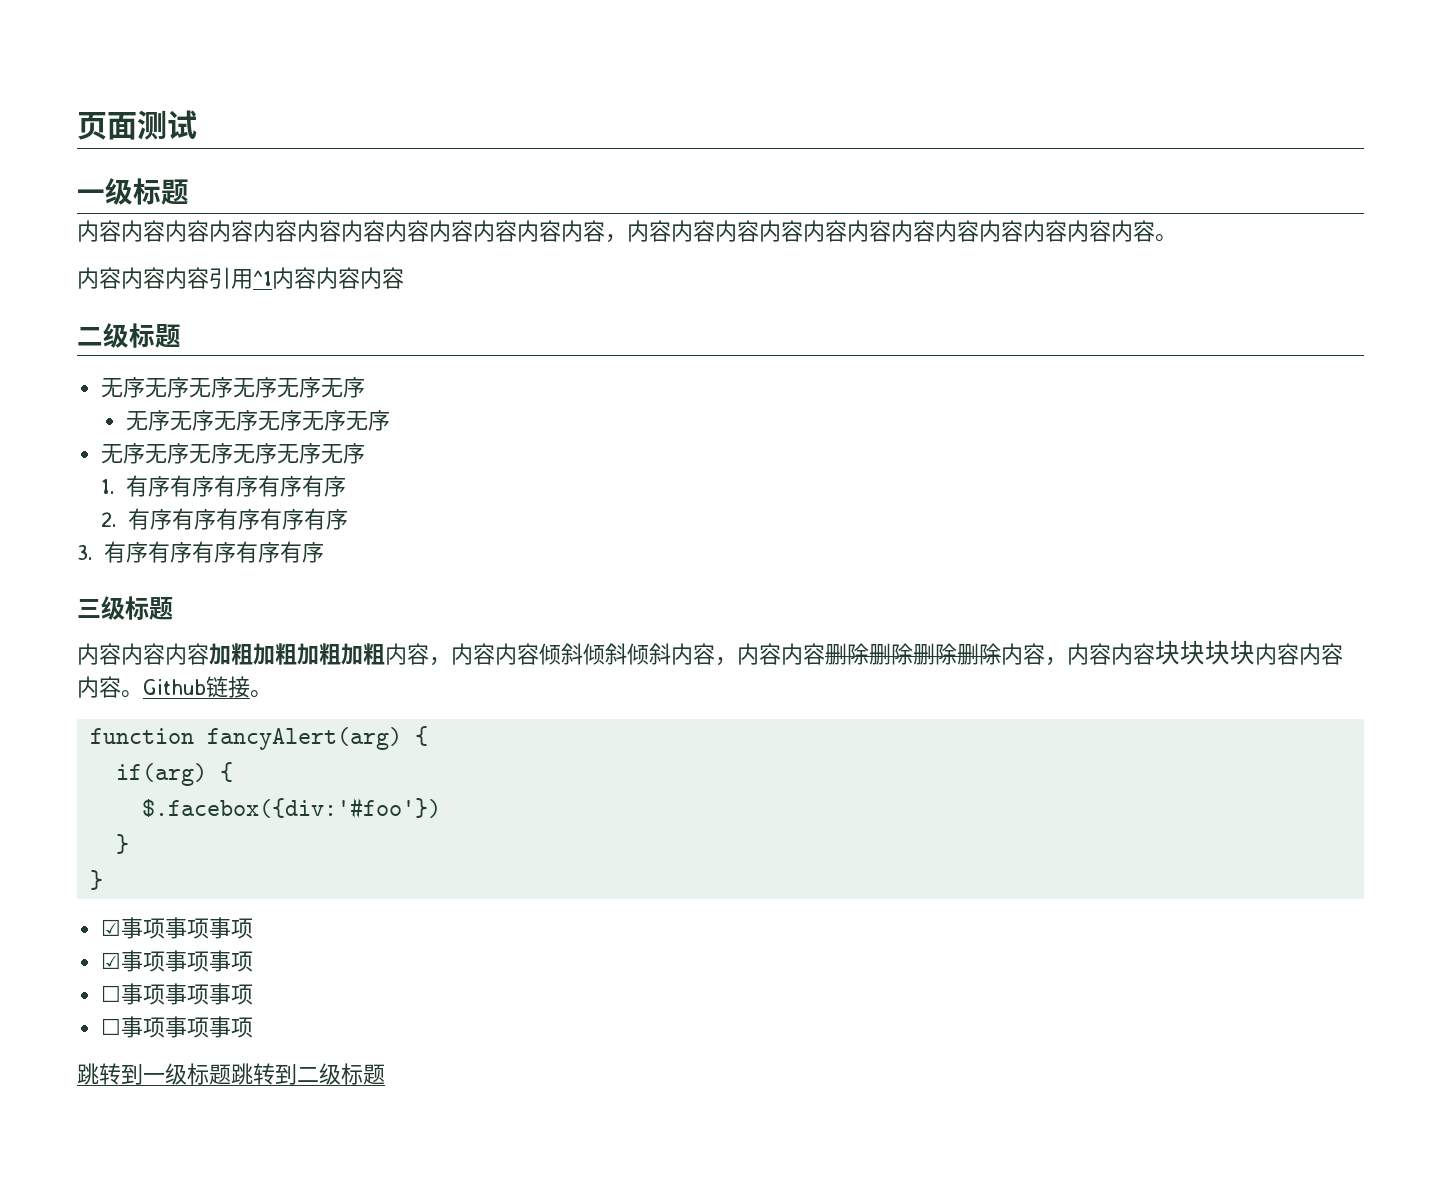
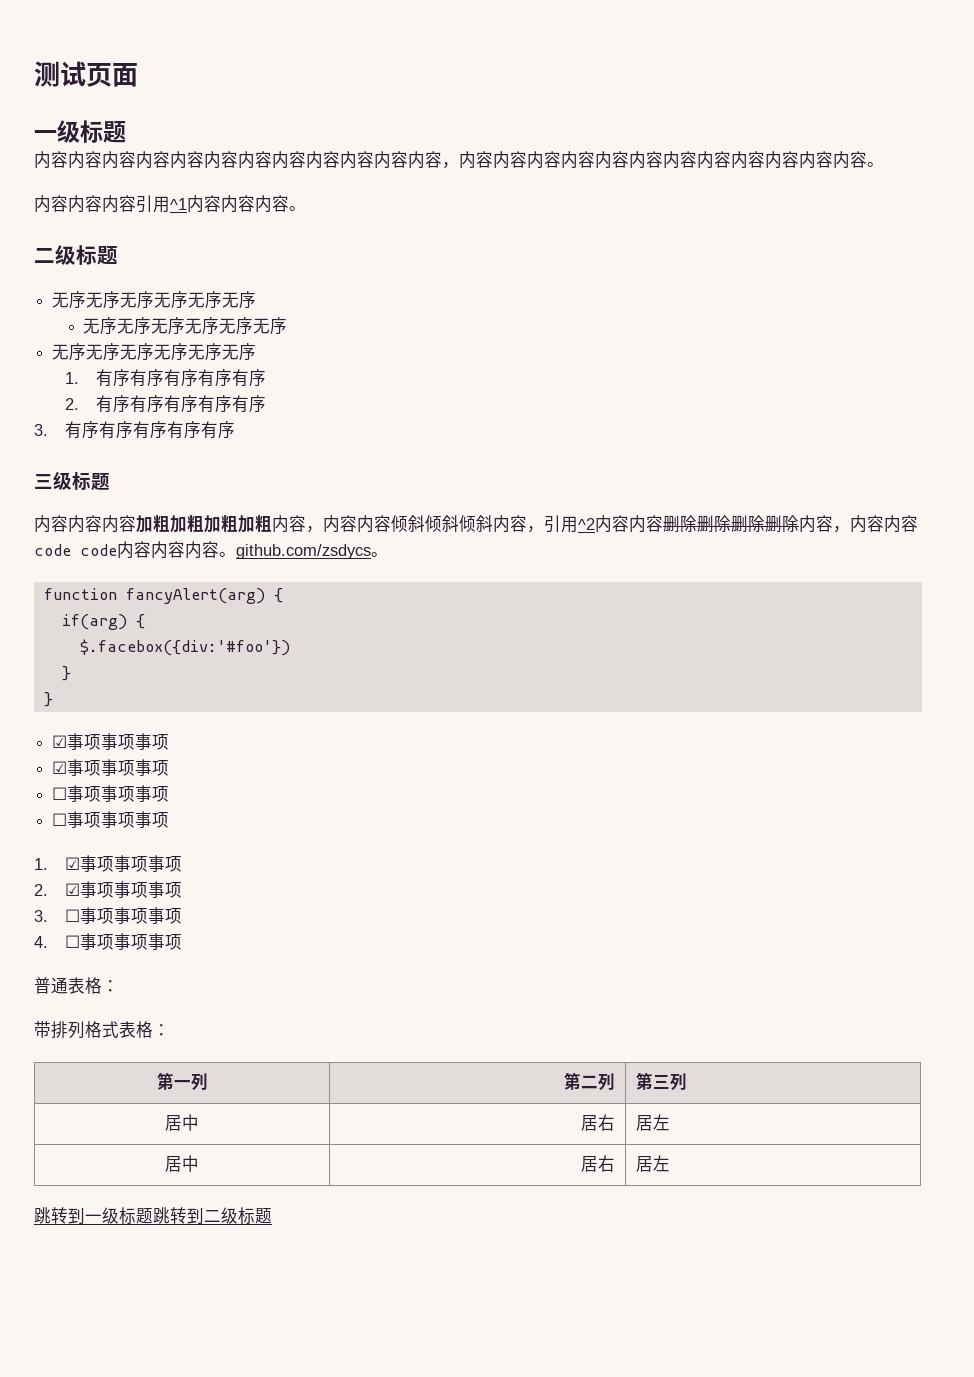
- 页面测试
+ 测试页面
- 内容内容内容引用^1内容内容内容
+ 内容内容内容引用^1内容内容内容。
- 内容内容内容加粗加粗加粗加粗内容，内容内容倾斜倾斜倾斜内容，内容内容删除删除删除删除内容，内容内容块块块块内容内容内容。Github链接。
+ 内容内容内容加粗加粗加粗加粗内容，内容内容倾斜倾斜倾斜内容，引用^2内容内容删除删除删除删除内容，内容内容code code内容内容内容。github.com/zsdycs。
+ 1. ☑事项事项事项
+ 2. ☑事项事项事项
+ 3. ☐事项事项事项
+ 4. ☐事项事项事项
+ 普通表格：
+ 带排列格式表格：
+ 第一列 | 第二列 | 第三列
+ 居中 | 居右 | 居左
+ 居中 | 居右 | 居左

